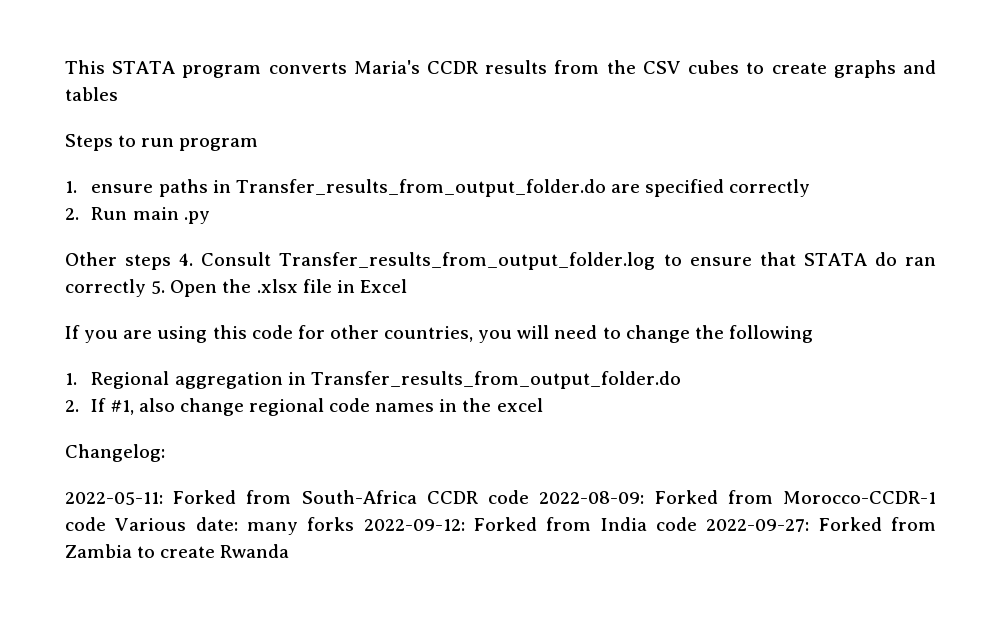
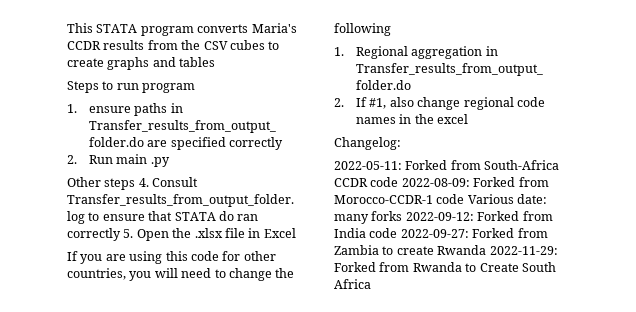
- 2022-05-11: Forked from South-Africa CCDR code 2022-08-09: Forked from Morocco-CCDR-1 code Various date: many forks 2022-09-12: Forked from India code 2022-09-27: Forked from Zambia to create Rwanda
+ 2022-05-11: Forked from South-Africa CCDR code 2022-08-09: Forked from Morocco-CCDR-1 code Various date: many forks 2022-09-12: Forked from India code 2022-09-27: Forked from Zambia to create Rwanda 2022-11-29: Forked from Rwanda to Create South Africa

